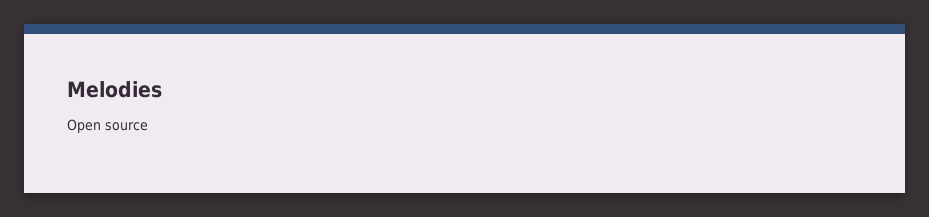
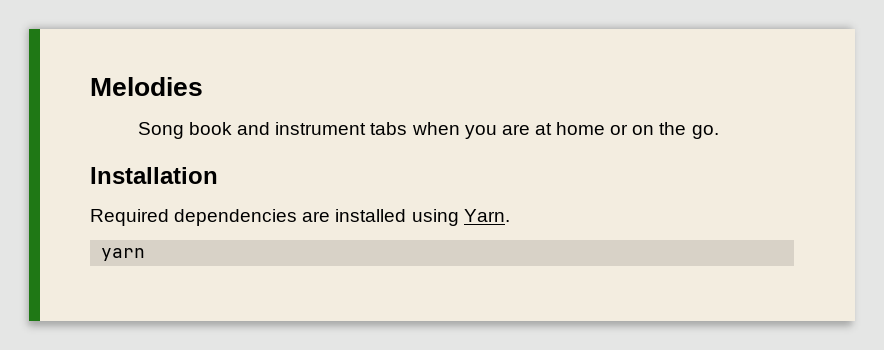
- Open source
+ Song book and instrument tabs when you are at home or on the go.
+ Installation
+ Required dependencies are installed using Yarn.
+ yarn

